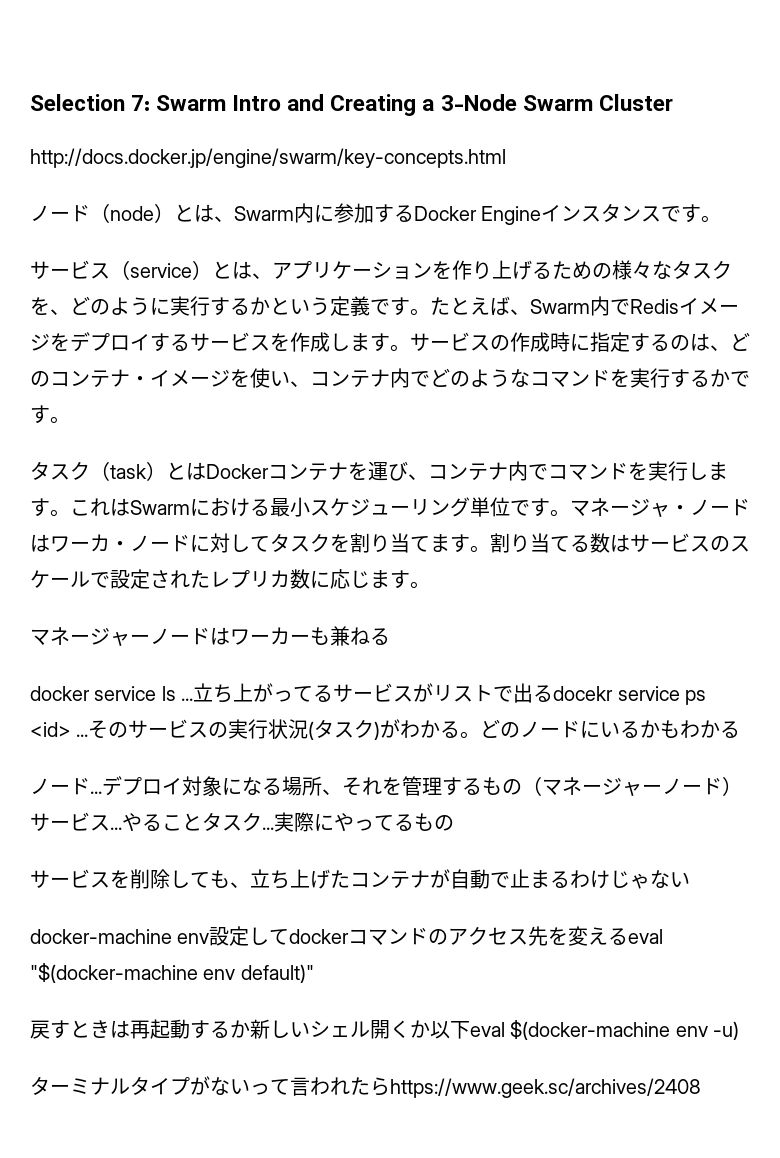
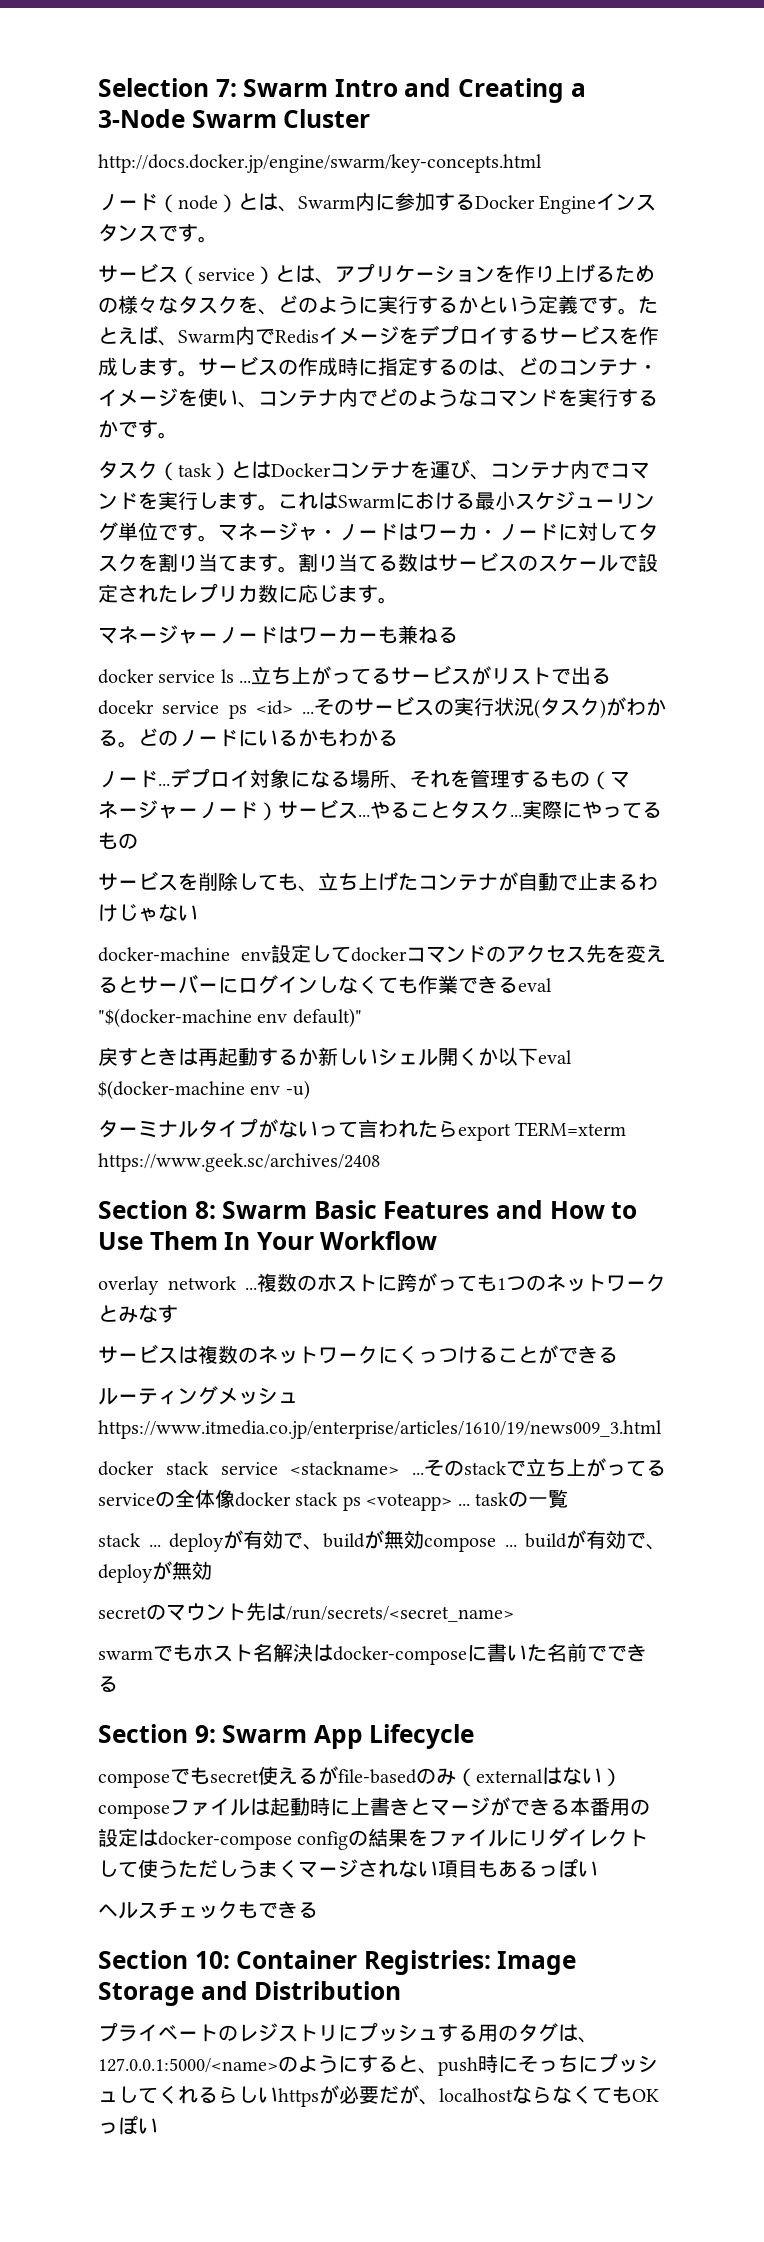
- docker-machine env設定してdockerコマンドのアクセス先を変えるeval "$(docker-machine env default)"
+ docker-machine env設定してdockerコマンドのアクセス先を変えるとサーバーにログインしなくても作業できるeval "$(docker-machine env default)"
- ターミナルタイプがないって言われたらhttps://www.geek.sc/archives/2408
+ ターミナルタイプがないって言われたらexport TERM=xterm https://www.geek.sc/archives/2408
+ Section 8: Swarm Basic Features and How to Use Them In Your Workflow
+ overlay network ...複数のホストに跨がっても1つのネットワークとみなす
+ サービスは複数のネットワークにくっつけることができる
+ ルーティングメッシュhttps://www.itmedia.co.jp/enterprise/articles/1610/19/news009_3.html
+ docker stack service <stackname> ...そのstackで立ち上がってるserviceの全体像docker stack ps <voteapp> ... taskの一覧
+ stack ... deployが有効で、buildが無効compose ... buildが有効で、deployが無効
+ secretのマウント先は/run/secrets/<secret_name>
+ swarmでもホスト名解決はdocker-composeに書いた名前でできる
+ Section 9: Swarm App Lifecycle
+ composeでもsecret使えるがfile-basedのみ（externalはない）composeファイルは起動時に上書きとマージができる本番用の設定はdocker-compose configの結果をファイルにリダイレクトして使うただしうまくマージされない項目もあるっぽい
+ ヘルスチェックもできる
+ Section 10: Container Registries: Image Storage and Distribution
+ プライベートのレジストリにプッシュする用のタグは、127.0.0.1:5000/<name>のようにすると、push時にそっちにプッシュしてくれるらしいhttpsが必要だが、localhostならなくてもOKっぽい

